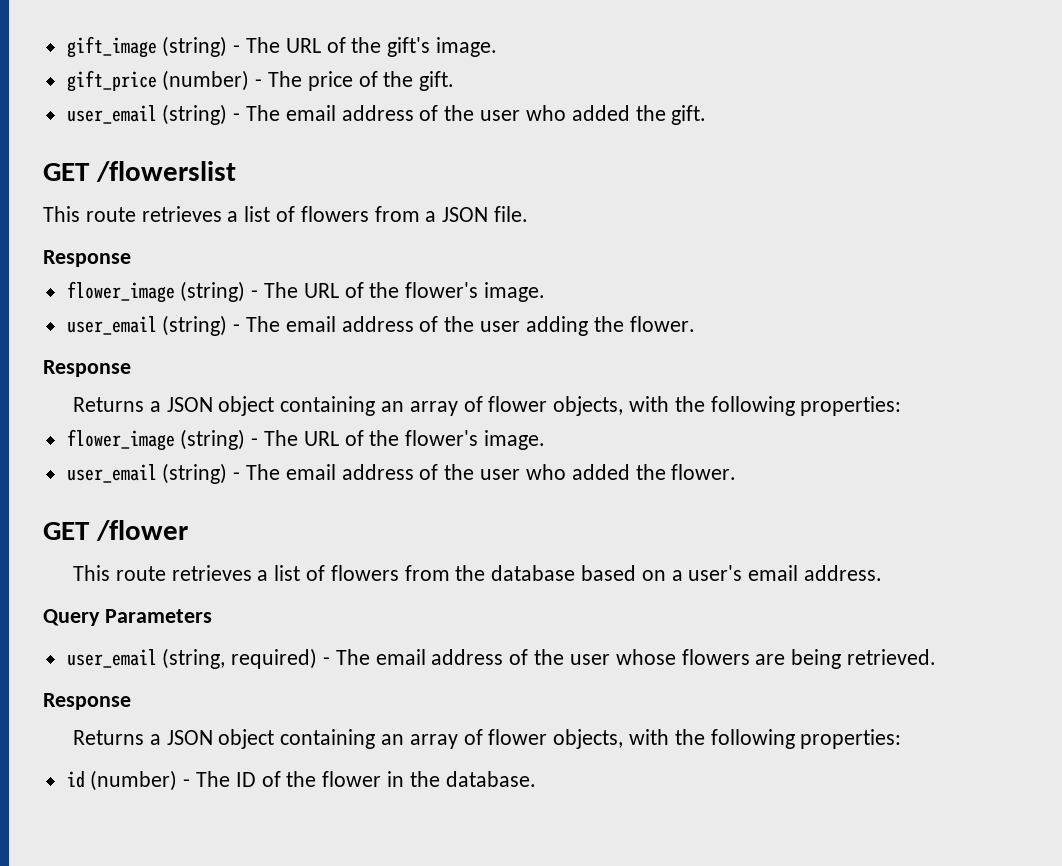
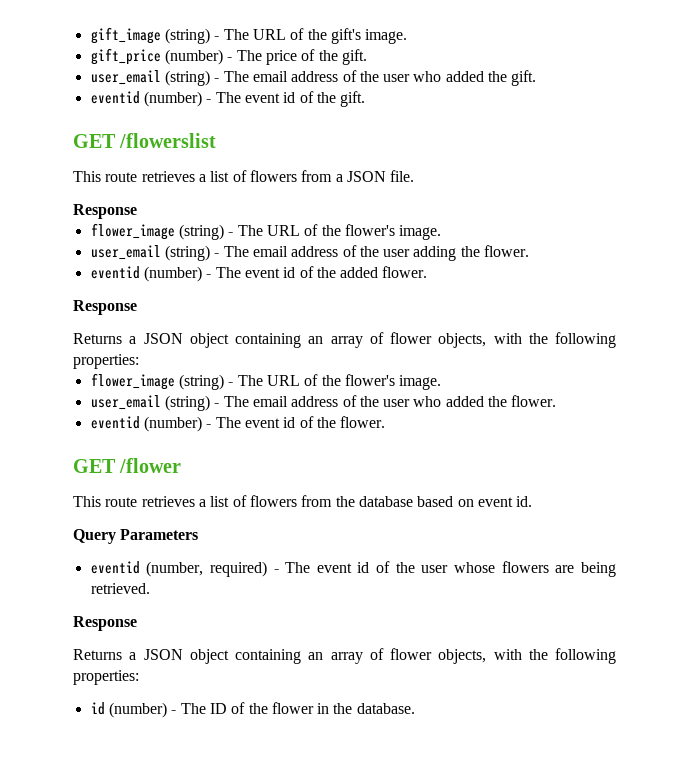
+ eventid (number) - The event id of the gift.
+ eventid (number) - The event id of the added flower.
+ eventid (number) - The event id of the flower.
- This route retrieves a list of flowers from the database based on a user's email address.
+ This route retrieves a list of flowers from the database based on event id.
- user_email (string, required) - The email address of the user whose flowers are being retrieved.
+ eventid (number, required) - The event id of the user whose flowers are being retrieved.

